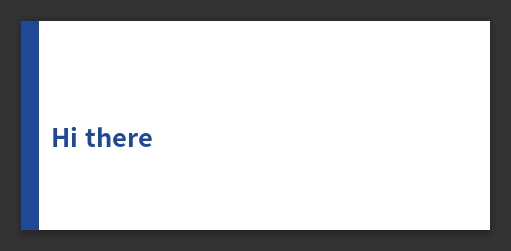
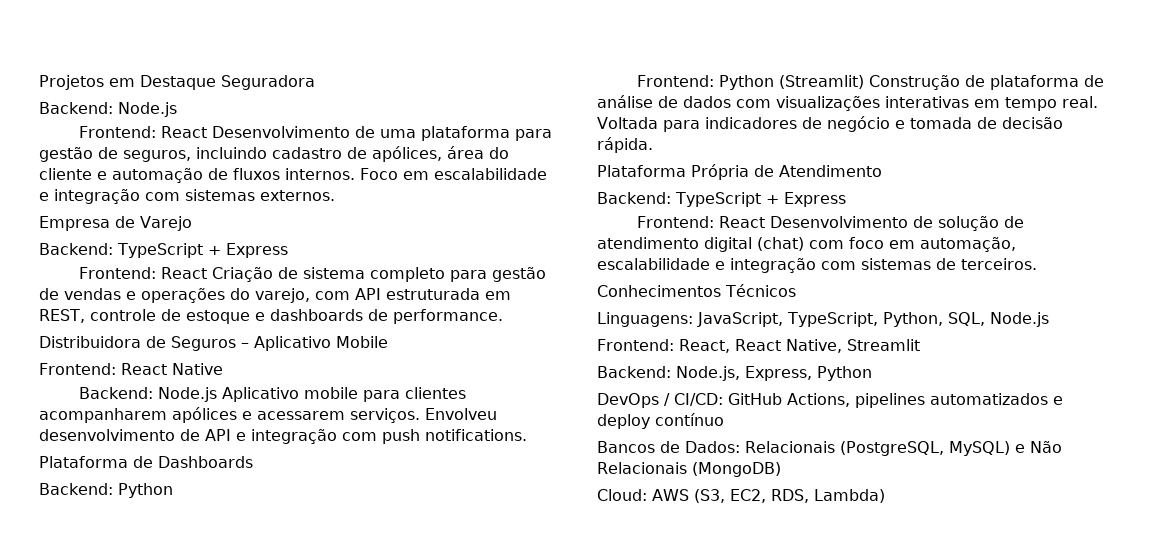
- Hi there
+ Projetos em Destaque Seguradora
+ Backend: Node.js
+ Frontend: React Desenvolvimento de uma plataforma para gestão de seguros, incluindo cadastro de apólices, área do cliente e automação de fluxos internos. Foco em escalabilidade e integração com sistemas externos.
+ Empresa de Varejo
+ Backend: TypeScript + Express
+ Frontend: React Criação de sistema completo para gestão de vendas e operações do varejo, com API estruturada em REST, controle de estoque e dashboards de performance.
+ Distribuidora de Seguros – Aplicativo Mobile
+ Frontend: React Native
+ Backend: Node.js Aplicativo mobile para clientes acompanharem apólices e acessarem serviços. Envolveu desenvolvimento de API e integração com push notifications.
+ Plataforma de Dashboards
+ Backend: Python
+ Frontend: Python (Streamlit) Construção de plataforma de análise de dados com visualizações interativas em tempo real. Voltada para indicadores de negócio e tomada de decisão rápida.
+ Plataforma Própria de Atendimento
+ Backend: TypeScript + Express
+ Frontend: React Desenvolvimento de solução de atendimento digital (chat) com foco em automação, escalabilidade e integração com sistemas de terceiros.
+ Conhecimentos Técnicos
+ Linguagens: JavaScript, TypeScript, Python, SQL, Node.js
+ Frontend: React, React Native, Streamlit
+ Backend: Node.js, Express, Python
+ DevOps / CI/CD: GitHub Actions, pipelines automatizados e deploy contínuo
+ Bancos de Dados: Relacionais (PostgreSQL, MySQL) e Não Relacionais (MongoDB)
+ Cloud: AWS (S3, EC2, RDS, Lambda)

